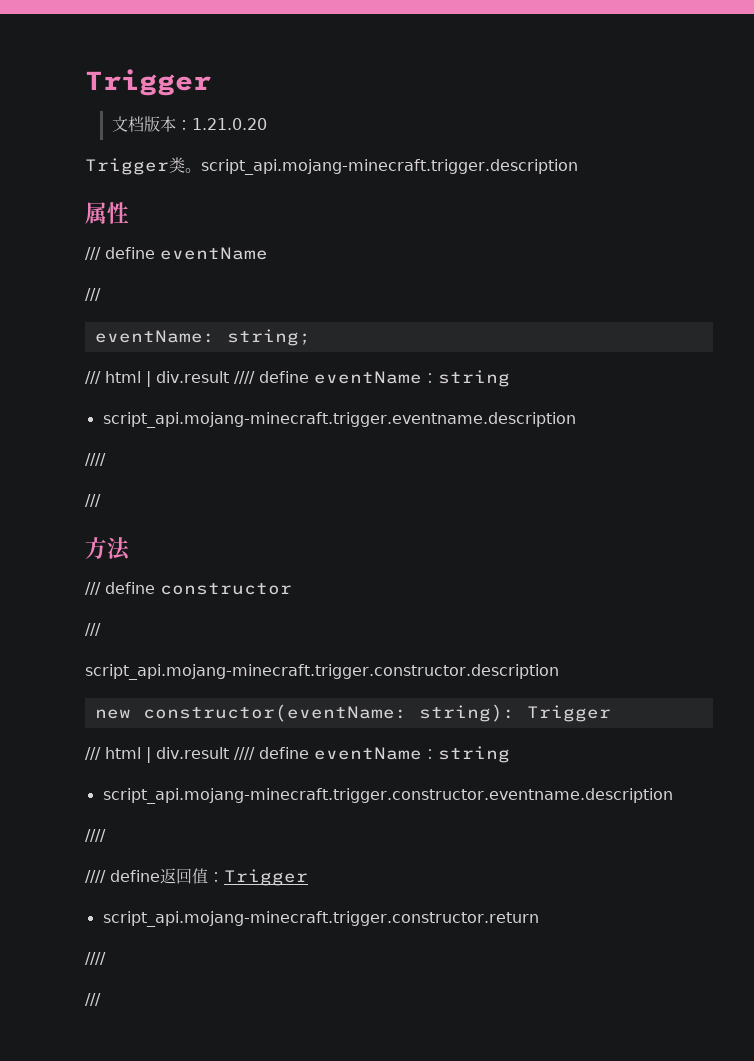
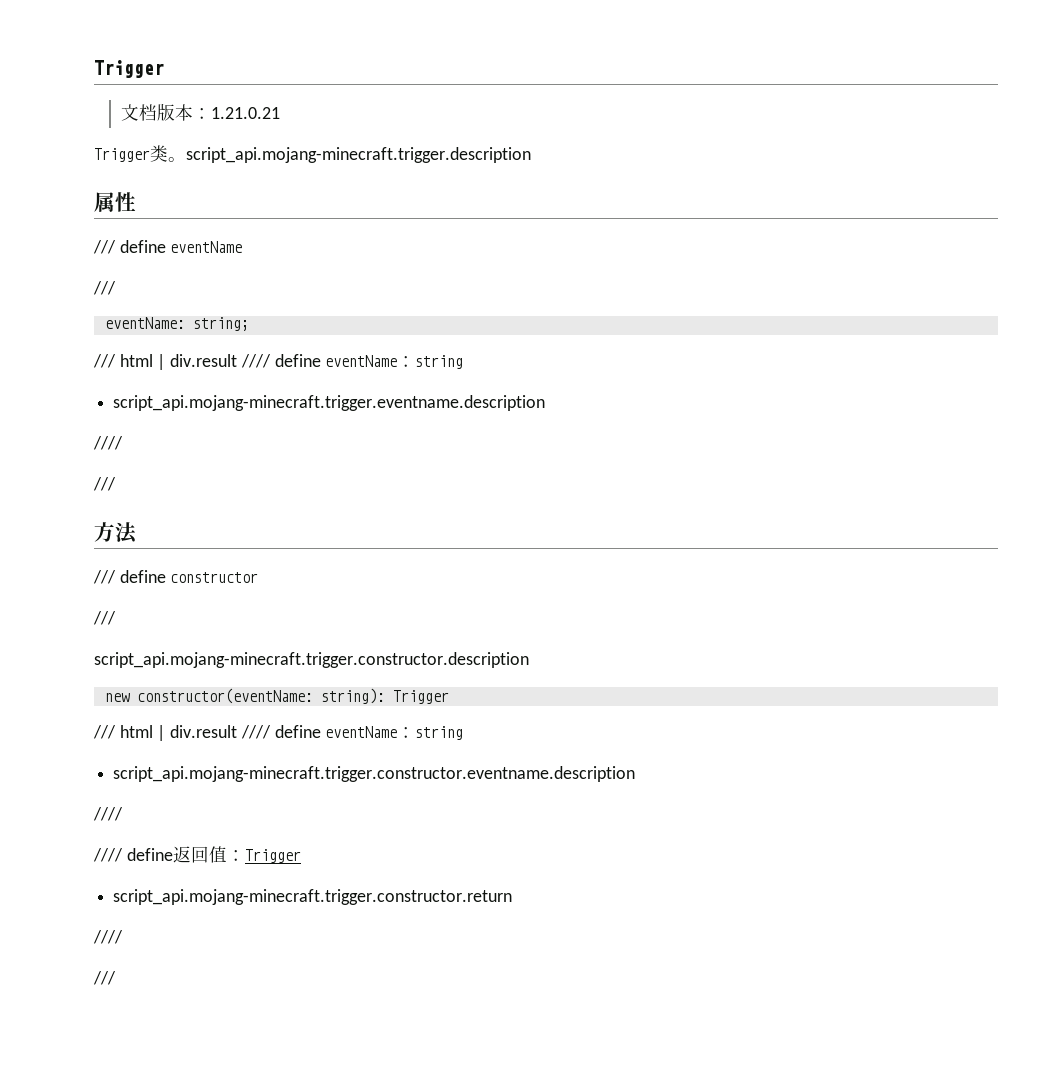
- 文档版本：1.21.0.20
+ 文档版本：1.21.0.21

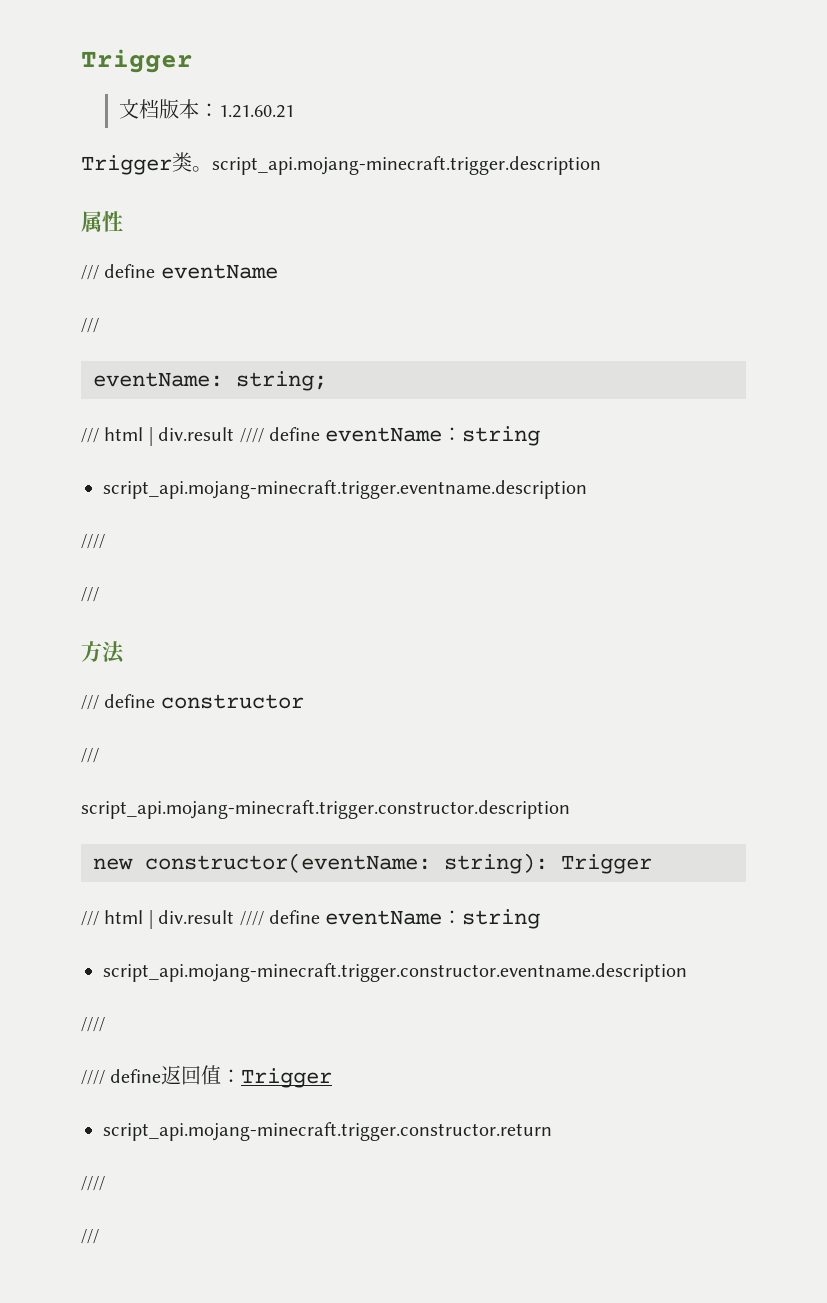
- 文档版本：1.21.0.21
+ 文档版本：1.21.60.21

